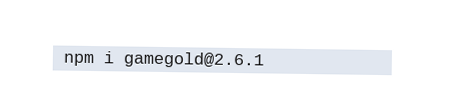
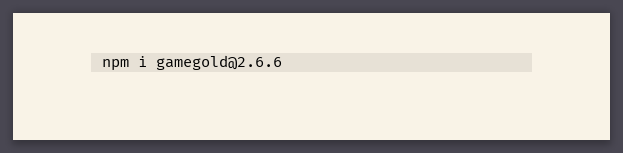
- npm i gamegold@2.6.1
+ npm i gamegold@2.6.6

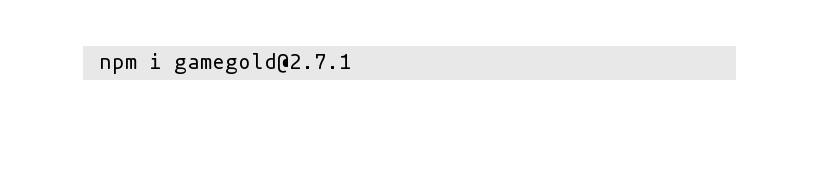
- npm i gamegold@2.6.6
+ npm i gamegold@2.7.1

